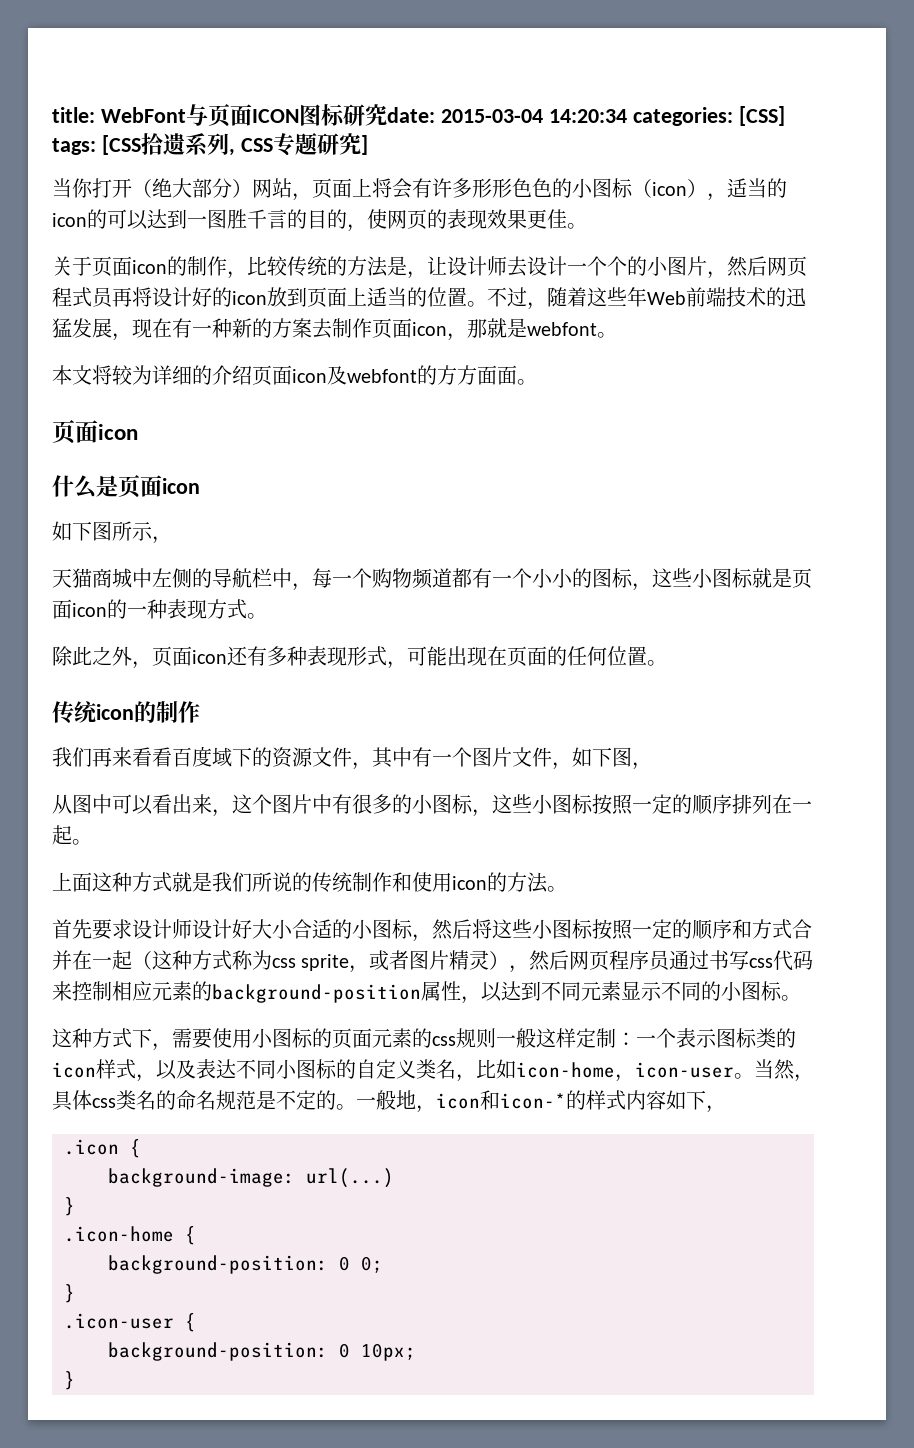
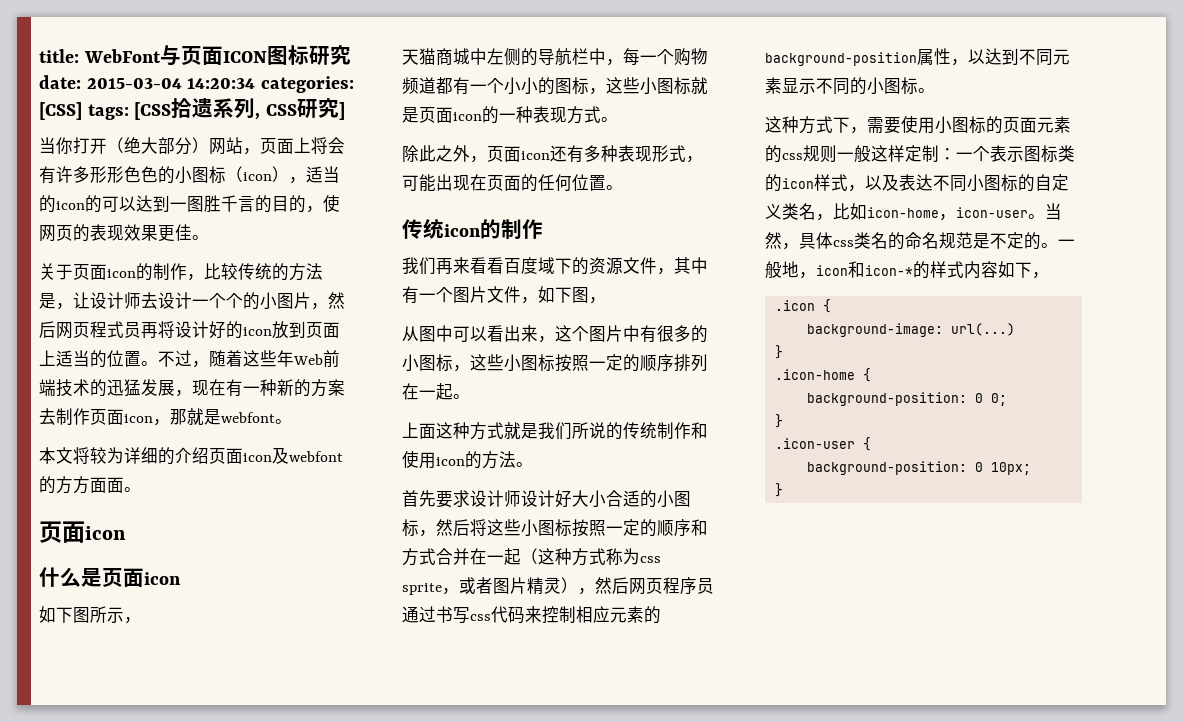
- title: WebFont与页面ICON图标研究date: 2015-03-04 14:20:34 categories: [CSS] tags: [CSS拾遗系列, CSS专题研究]
+ title: WebFont与页面ICON图标研究date: 2015-03-04 14:20:34 categories: [CSS] tags: [CSS拾遗系列, CSS研究]

